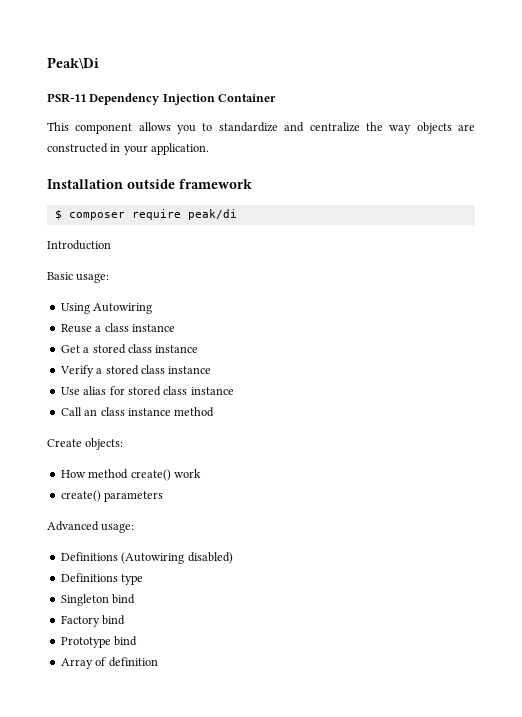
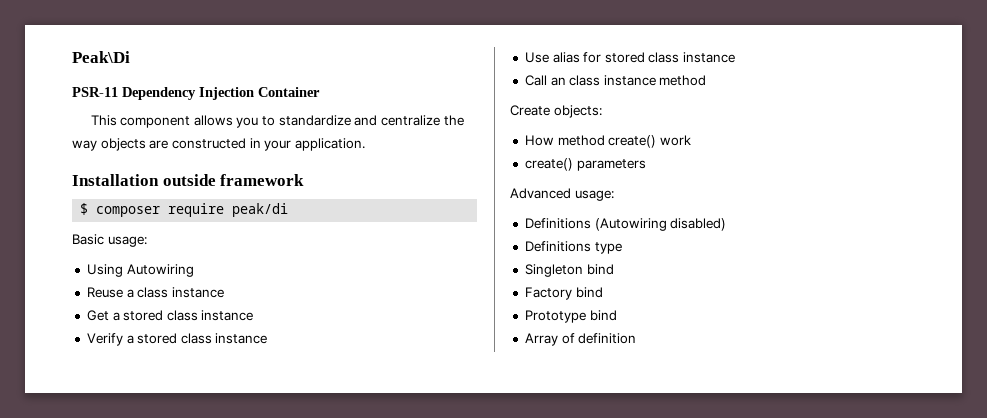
- Introduction

